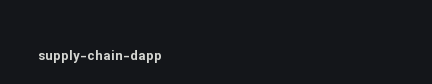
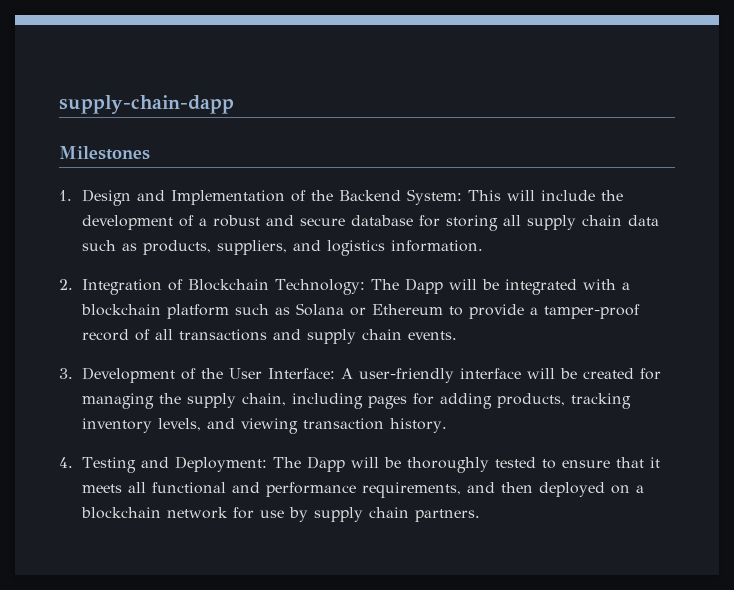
+ Milestones
+ 1. Design and Implementation of the Backend System: This will include the development of a robust and secure database for storing all supply chain data such as products, suppliers, and logistics information.
+ 2. Integration of Blockchain Technology: The Dapp will be integrated with a blockchain platform such as Solana or Ethereum to provide a tamper-proof record of all transactions and supply chain events.
+ 3. Development of the User Interface: A user-friendly interface will be created for managing the supply chain, including pages for adding products, tracking inventory levels, and viewing transaction history.
+ 4. Testing and Deployment: The Dapp will be thoroughly tested to ensure that it meets all functional and performance requirements, and then deployed on a blockchain network for use by supply chain partners.

